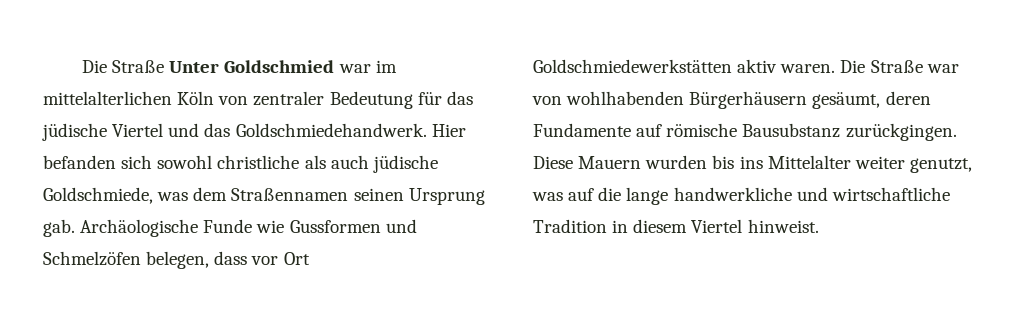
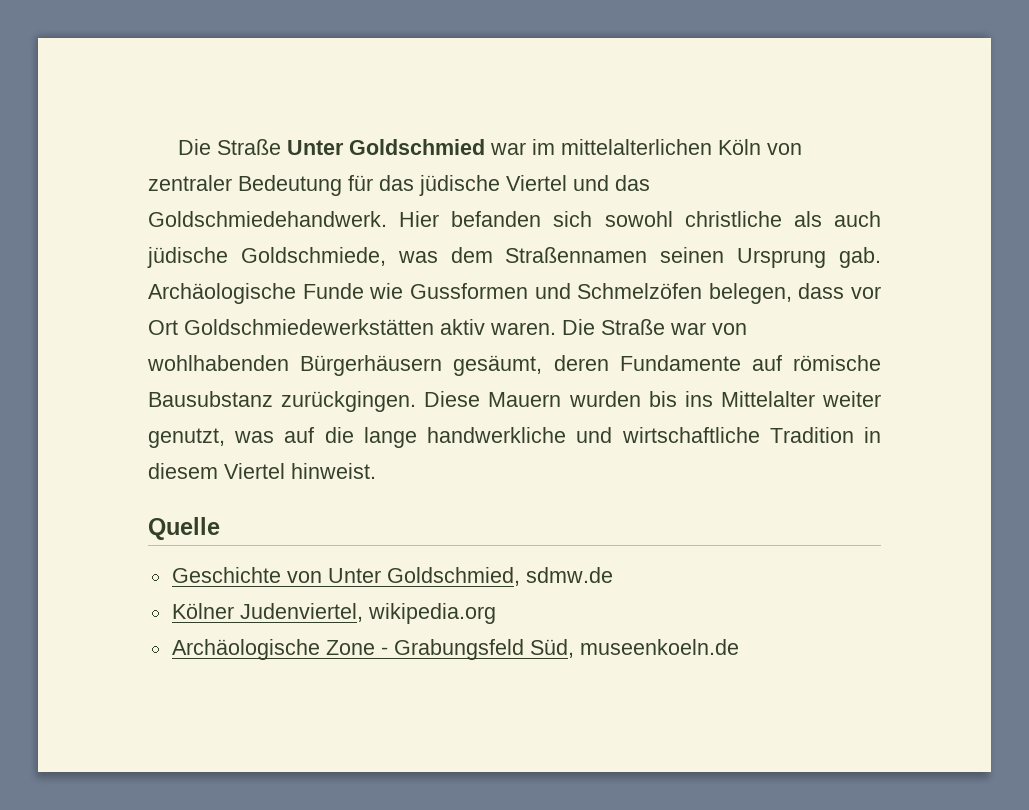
+ Quelle
+ Geschichte von Unter Goldschmied, sdmw.de
+ Kölner Judenviertel, wikipedia.org
+ Archäologische Zone - Grabungsfeld Süd, museenkoeln.de

